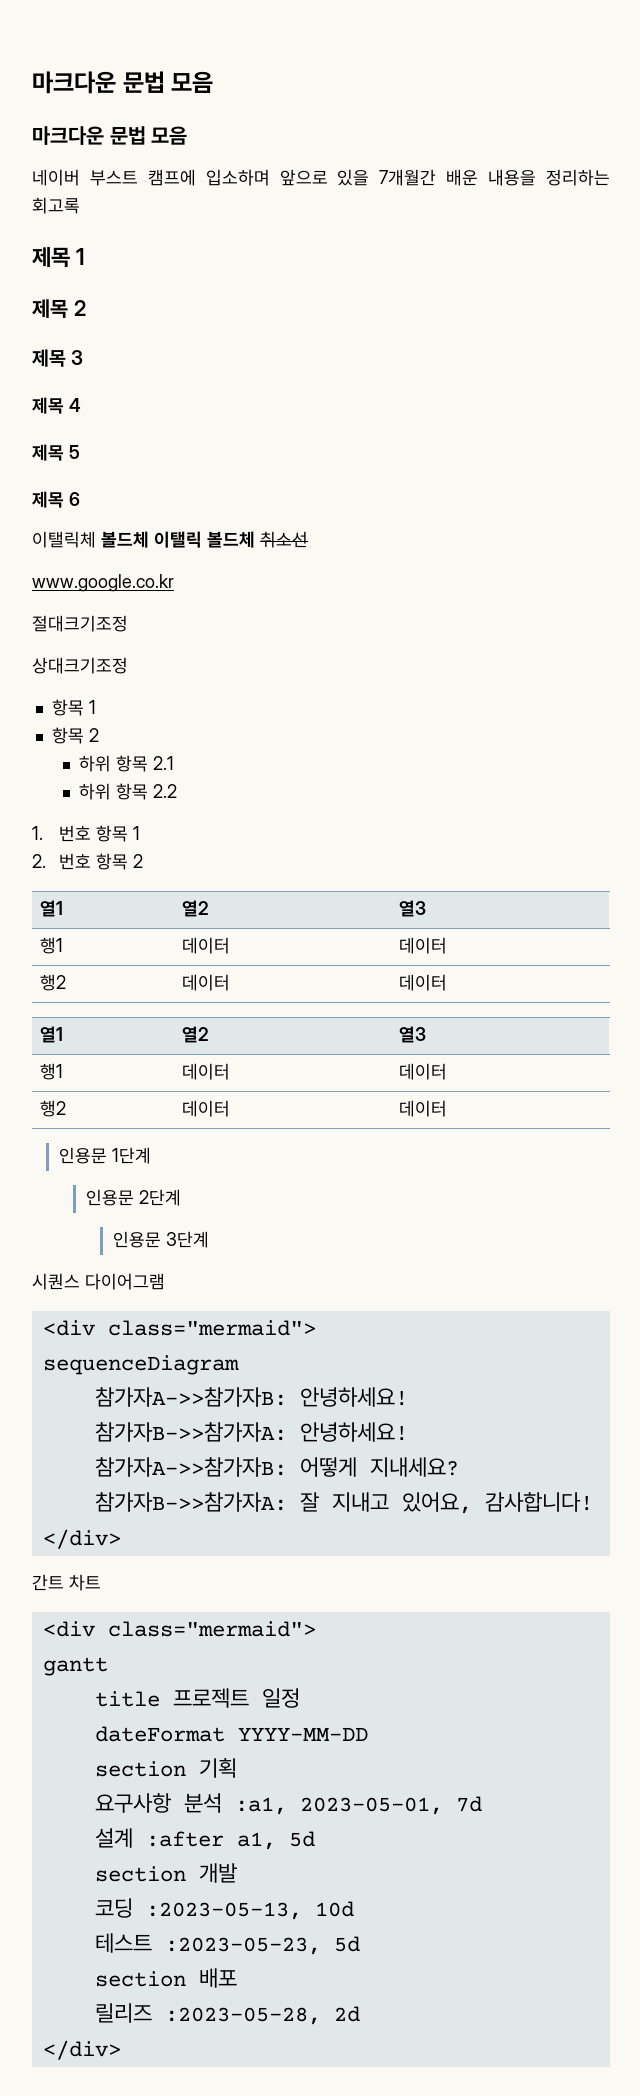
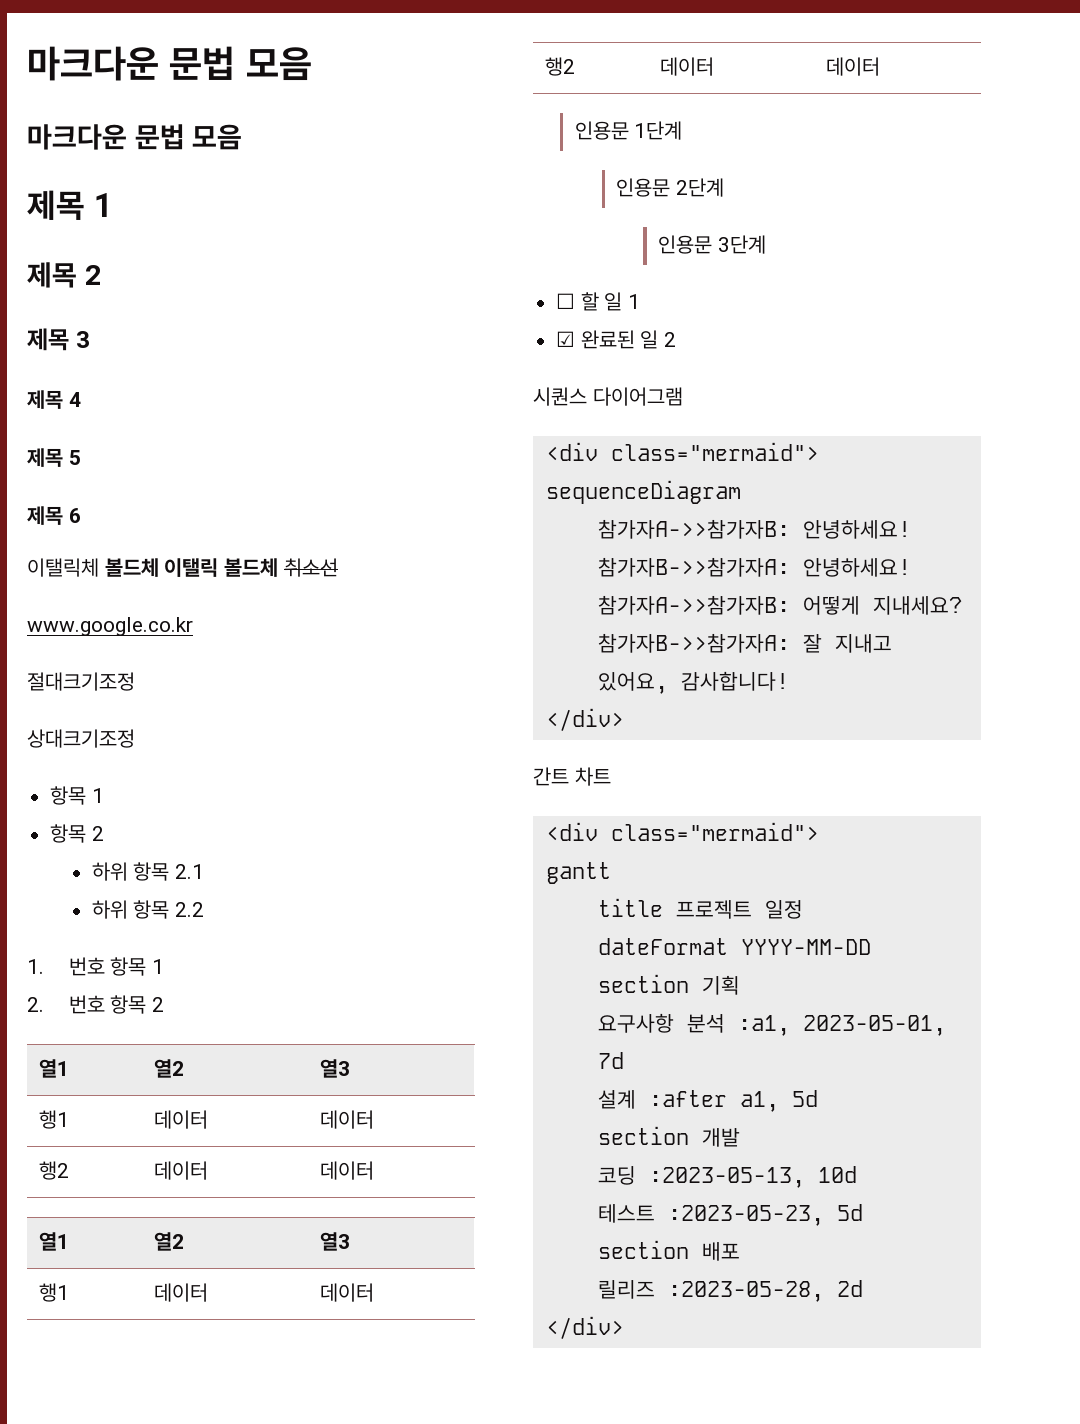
- 네이버 부스트 캠프에 입소하며 앞으로 있을 7개월간 배운 내용을 정리하는 회고록
+ ☐ 할 일 1
+ ☑ 완료된 일 2

